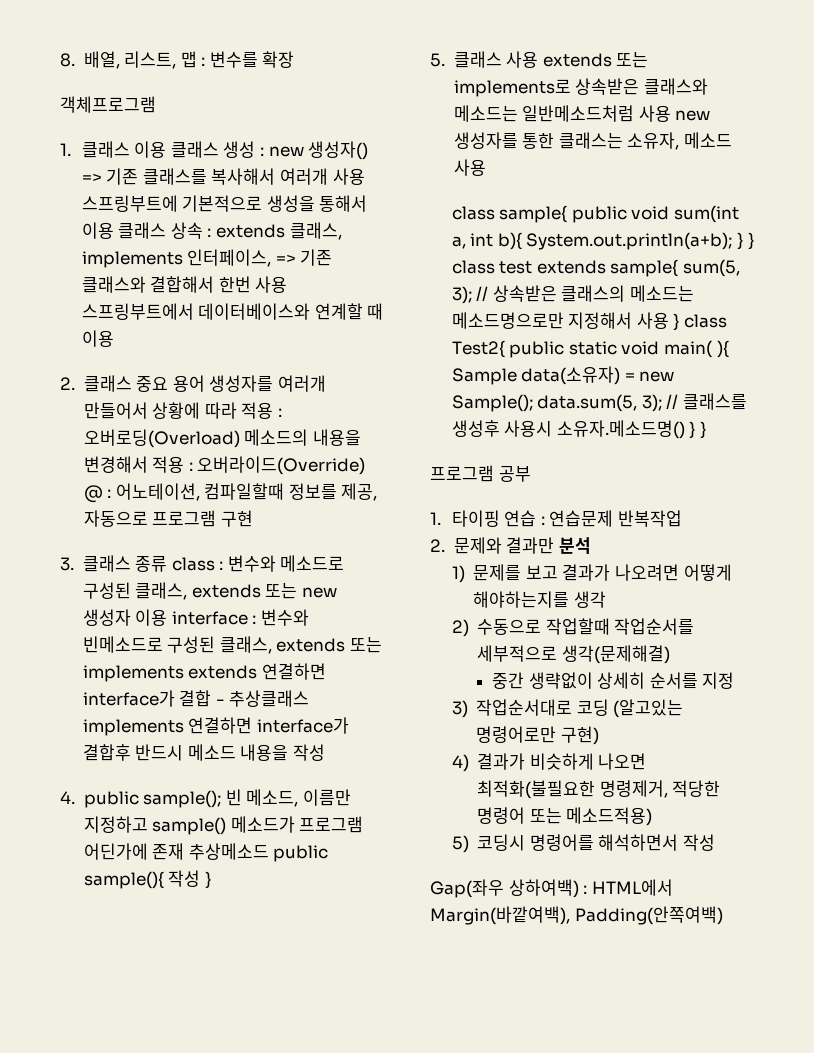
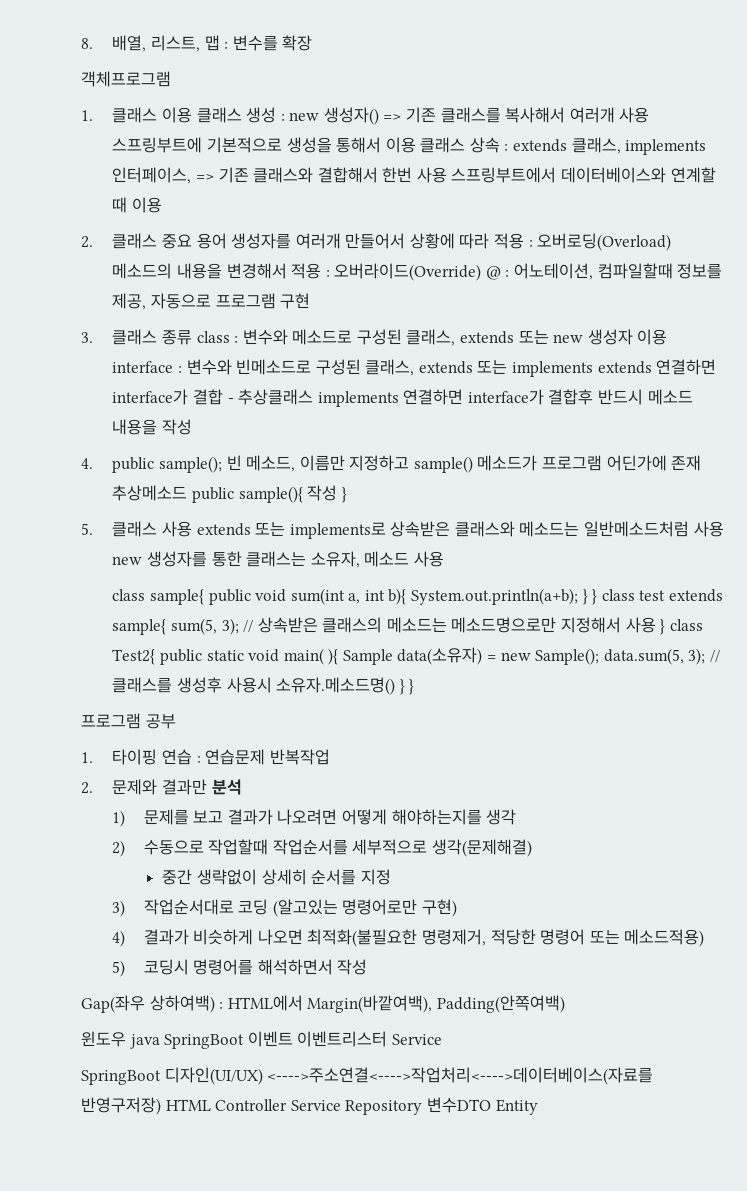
+ 윈도우 java SpringBoot 이벤트 이벤트리스터 Service
+ SpringBoot 디자인(UI/UX) <---->주소연결<---->작업처리<---->데이터베이스(자료를 반영구저장) HTML Controller Service Repository 변수DTO Entity

